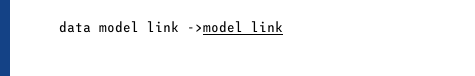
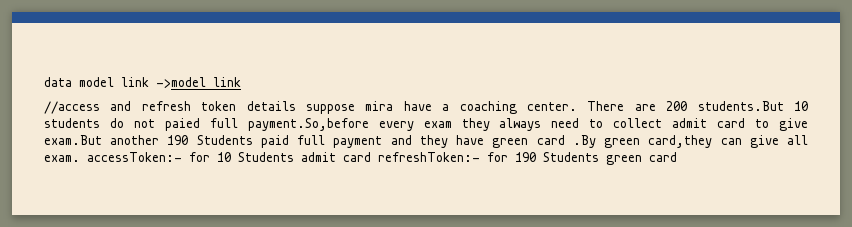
+ //access and refresh token details suppose mira have a coaching center. There are 200 students.But 10 students do not paied full payment.So,before every exam they always need to collect admit card to give exam.But another 190 Students paid full payment and they have green card .By green card,they can give all exam. accessToken:- for 10 Students admit card refreshToken:- for 190 Students green card

